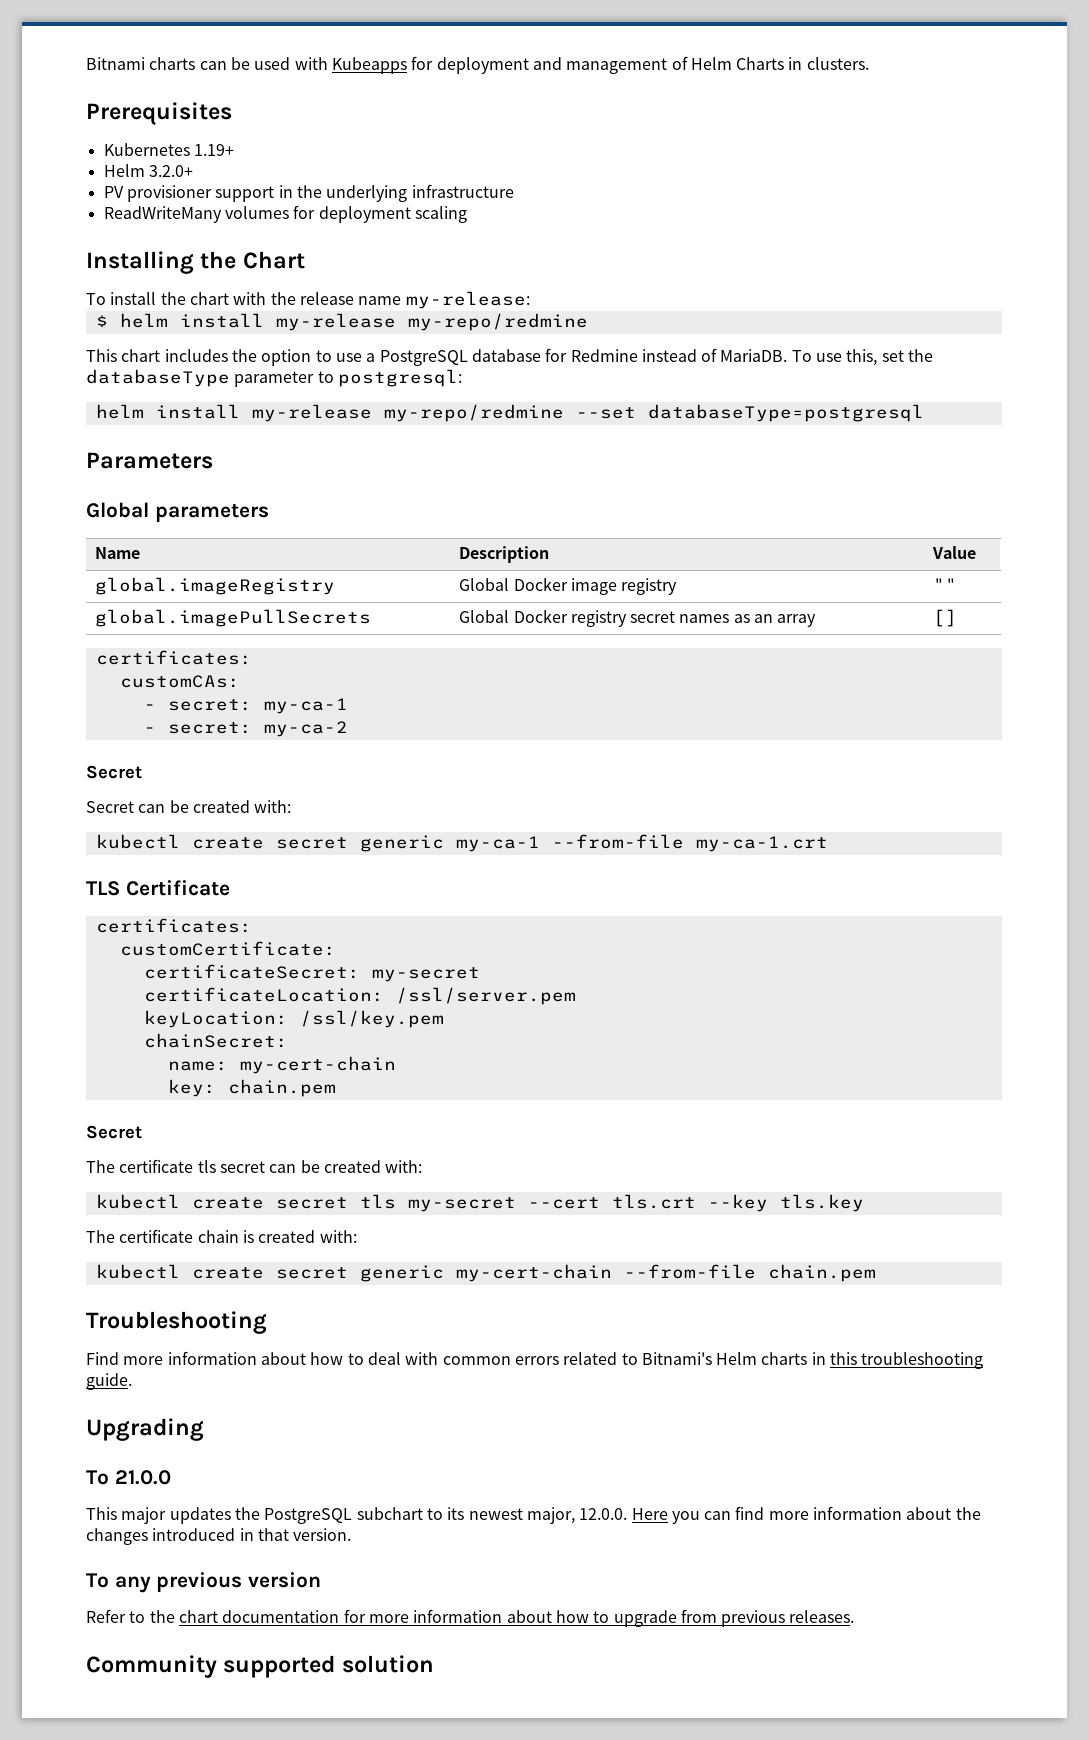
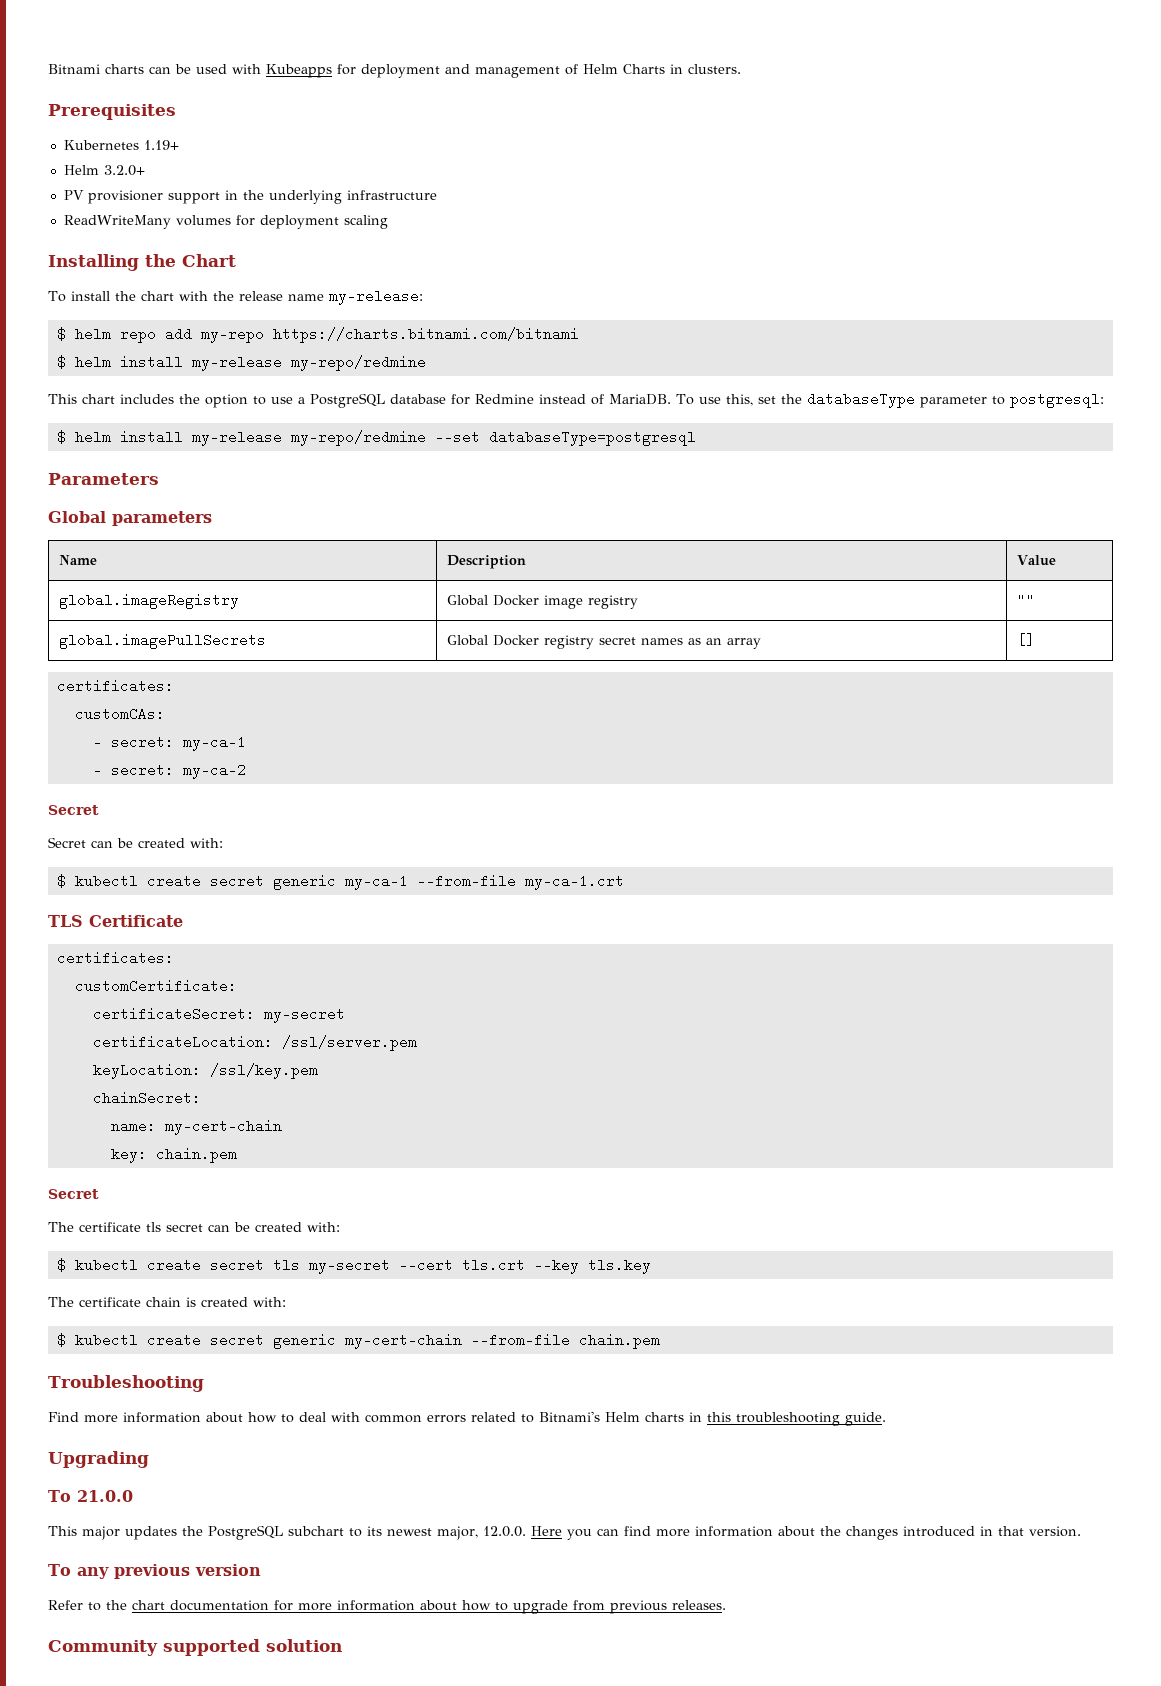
+ $ helm repo add my-repo https://charts.bitnami.com/bitnami
- helm install my-release my-repo/redmine --set databaseType=postgresql
+ $ helm install my-release my-repo/redmine --set databaseType=postgresql
- kubectl create secret generic my-ca-1 --from-file my-ca-1.crt
+ $ kubectl create secret generic my-ca-1 --from-file my-ca-1.crt
- kubectl create secret tls my-secret --cert tls.crt --key tls.key
+ $ kubectl create secret tls my-secret --cert tls.crt --key tls.key
- kubectl create secret generic my-cert-chain --from-file chain.pem
+ $ kubectl create secret generic my-cert-chain --from-file chain.pem

